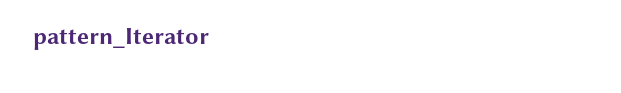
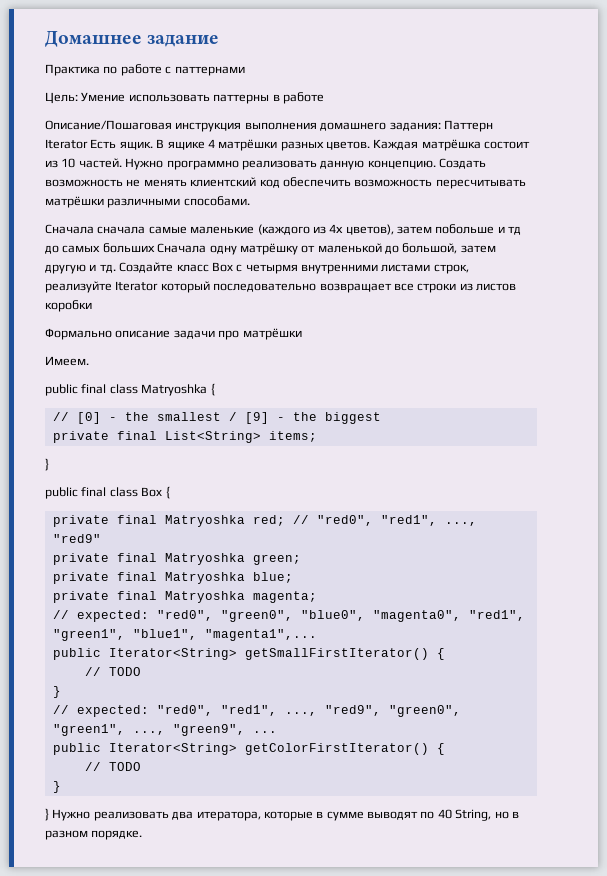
- pattern_Iterator
+ Домашнее задание
+ Практика по работе с паттернами
+ Цель: Умение использовать паттерны в работе
+ Описание/Пошаговая инструкция выполнения домашнего задания: Паттерн Iterator Есть ящик. В ящике 4 матрёшки разных цветов. Каждая матрёшка состоит из 10 частей. Нужно программно реализовать данную концепцию. Создать возможность не менять клиентский код обеспечить возможность пересчитывать матрёшки различными способами.
+ Сначала сначала самые маленькие (каждого из 4х цветов), затем побольше и тд до самых больших Сначала одну матрёшку от маленькой до большой, затем другую и тд. Создайте класс Box с четырмя внутренними листами строк, реализуйте Iterator который последовательно возвращает все строки из листов коробки
+ Формально описание задачи про матрёшки
+ Имеем.
+ public final class Matryoshka {
+ // [0] - the smallest / [9] - the biggest
+ private final List<String> items;
+ }
+ public final class Box {
+ private final Matryoshka red; // "red0", "red1", ..., "red9"
+ private final Matryoshka green;
+ private final Matryoshka blue;
+ private final Matryoshka magenta;
+ // expected: "red0", "green0", "blue0", "magenta0", "red1", "green1", "blue1", "magenta1",...
+ public Iterator<String> getSmallFirstIterator() {
+ // TODO
+ }
+ // expected: "red0", "red1", ..., "red9", "green0", "green1", ..., "green9", ...
+ public Iterator<String> getColorFirstIterator() {
+ // TODO
+ }
+ } Нужно реализовать два итератора, которые в сумме выводят по 40 String, но в разном порядке.

